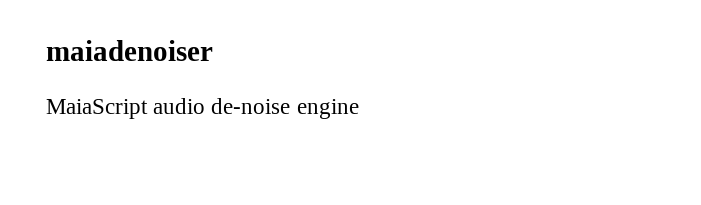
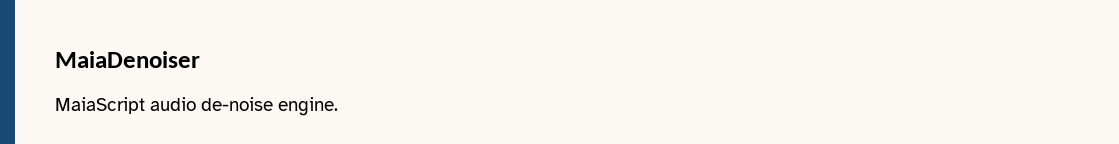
- maiadenoiser
+ MaiaDenoiser
- MaiaScript audio de-noise engine
+ MaiaScript audio de-noise engine.

